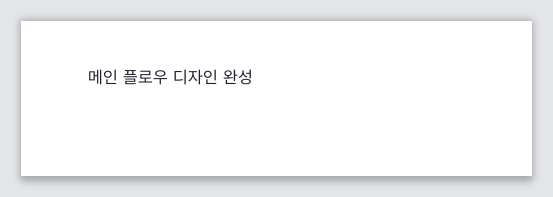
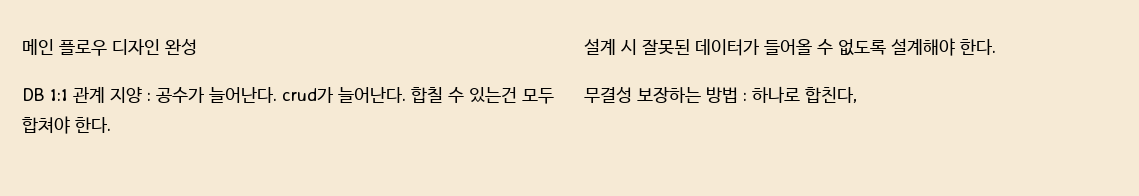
+ DB 1:1 관계 지양 : 공수가 늘어난다. crud가 늘어난다. 합칠 수 있는건 모두 합쳐야 한다.
+ 설계 시 잘못된 데이터가 들어올 수 없도록 설계해야 한다.
+ 무결성 보장하는 방법 : 하나로 합친다,

